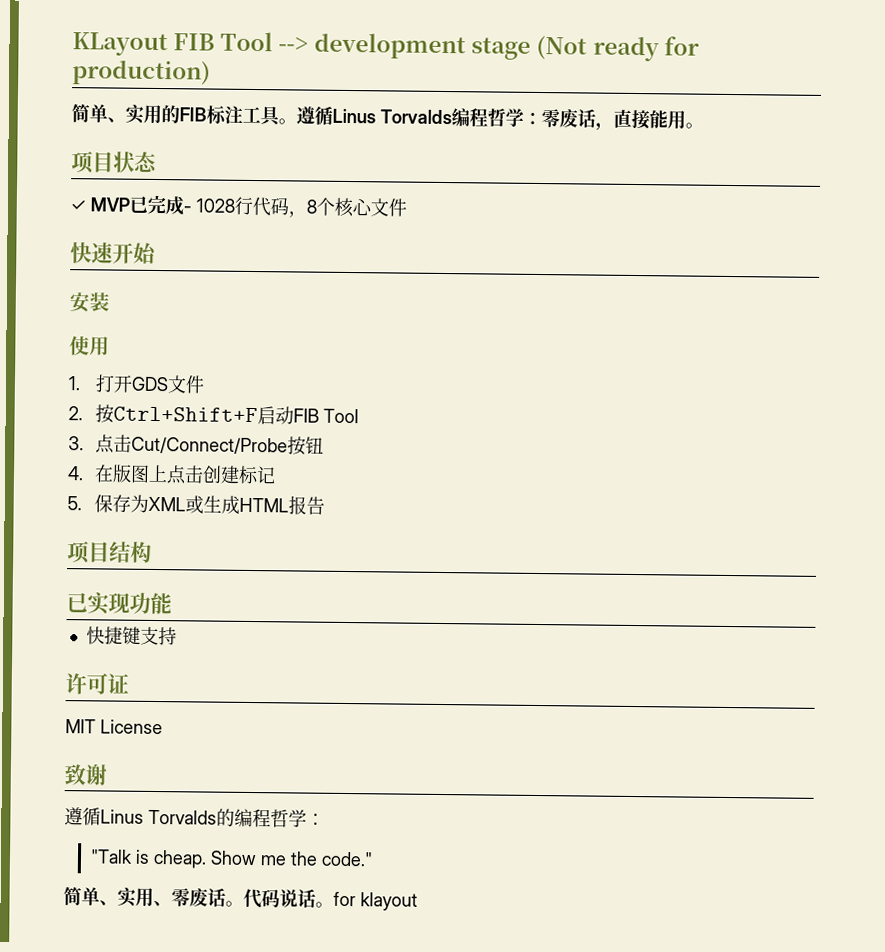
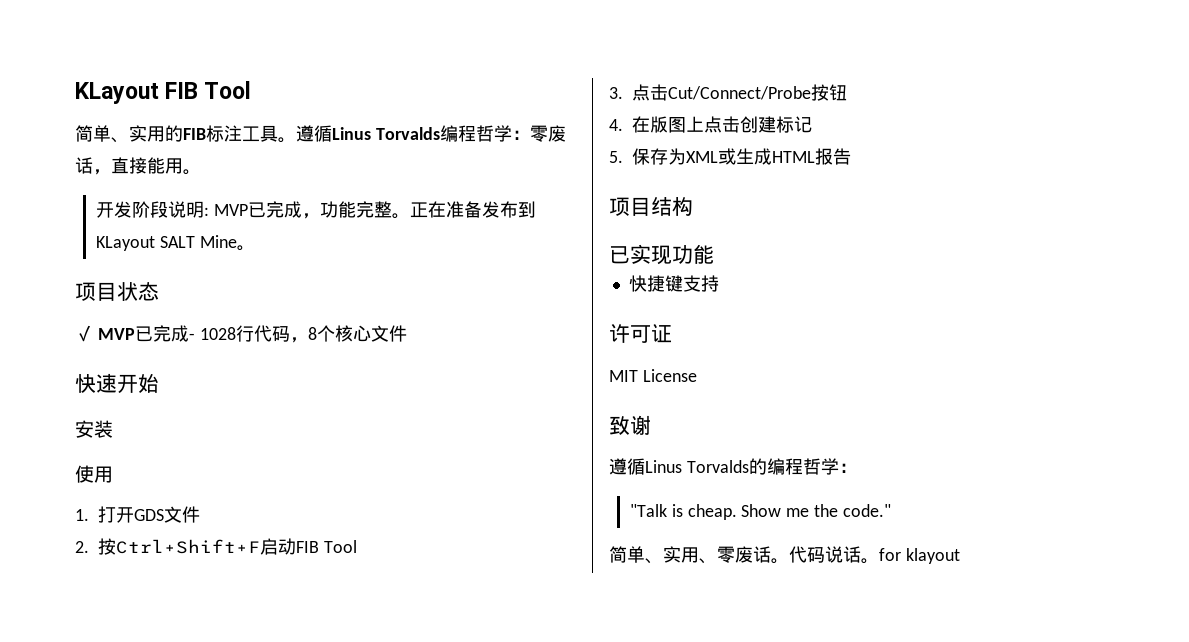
- KLayout FIB Tool --> development stage (Not ready for production)
+ KLayout FIB Tool
+ 开发阶段说明: MVP已完成，功能完整。正在准备发布到KLayout SALT Mine。

